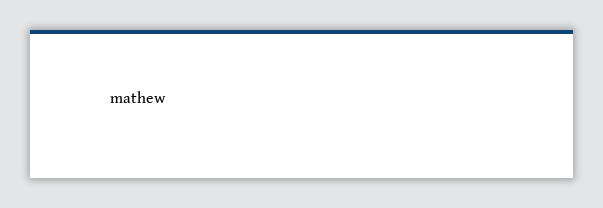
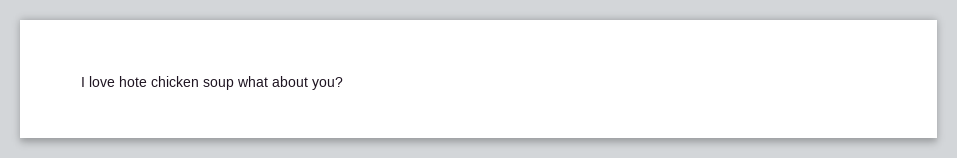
- mathew
+ I love hote chicken soup what about you?

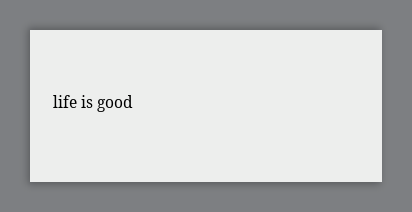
- I love hote chicken soup what about you?
+ life is good

